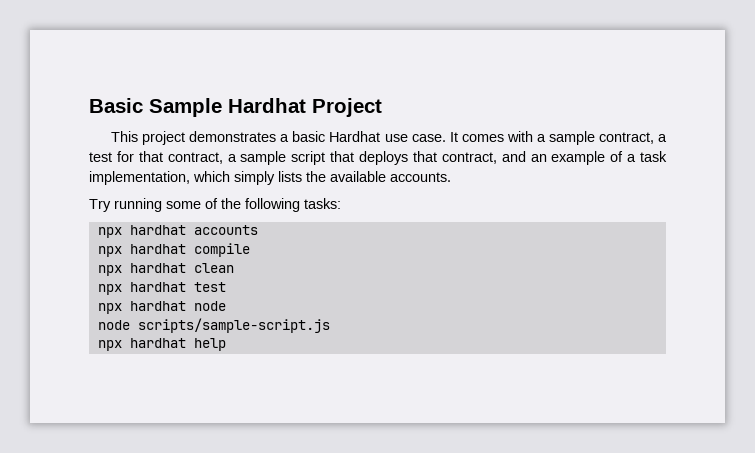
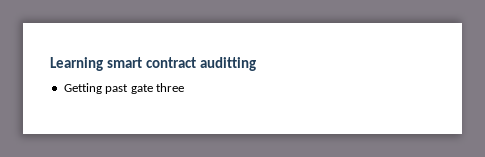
- Basic Sample Hardhat Project
- This project demonstrates a basic Hardhat use case. It comes with a sample contract, a test for that contract, a sample script that deploys that contract, and an example of a task implementation, which simply lists the available accounts.
- Try running some of the following tasks:
- npx hardhat accounts
- npx hardhat compile
- npx hardhat clean
- npx hardhat test
- npx hardhat node
- node scripts/sample-script.js
- npx hardhat help
+ Learning smart contract auditting
+ Getting past gate three

